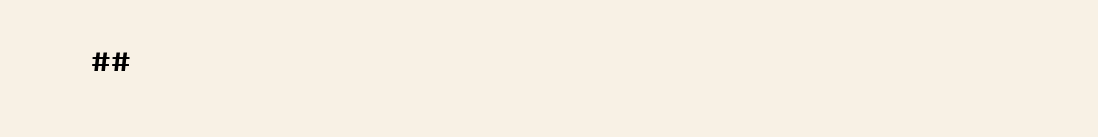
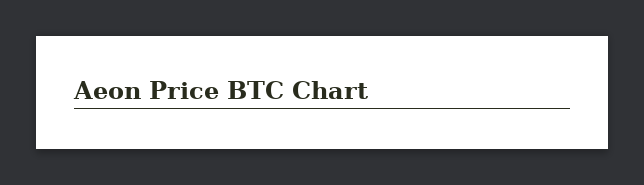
- ##
+ Aeon Price BTC Chart

